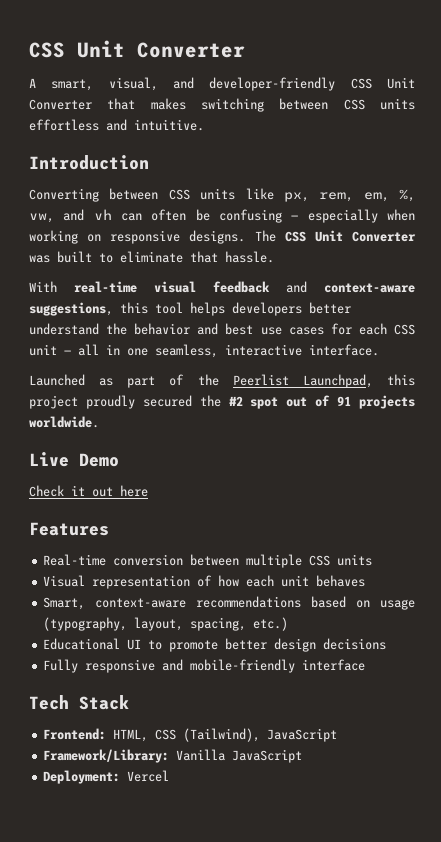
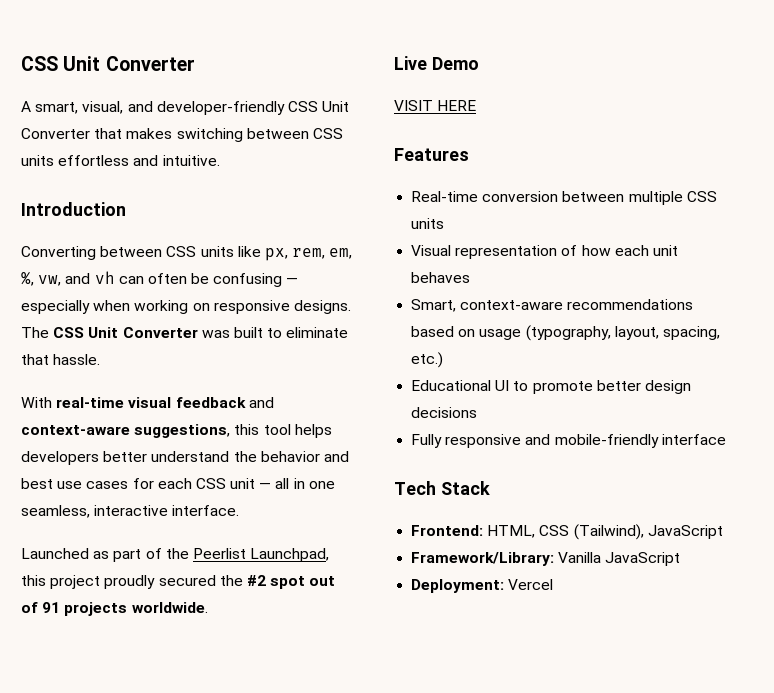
- Check it out here
+ VISIT HERE

